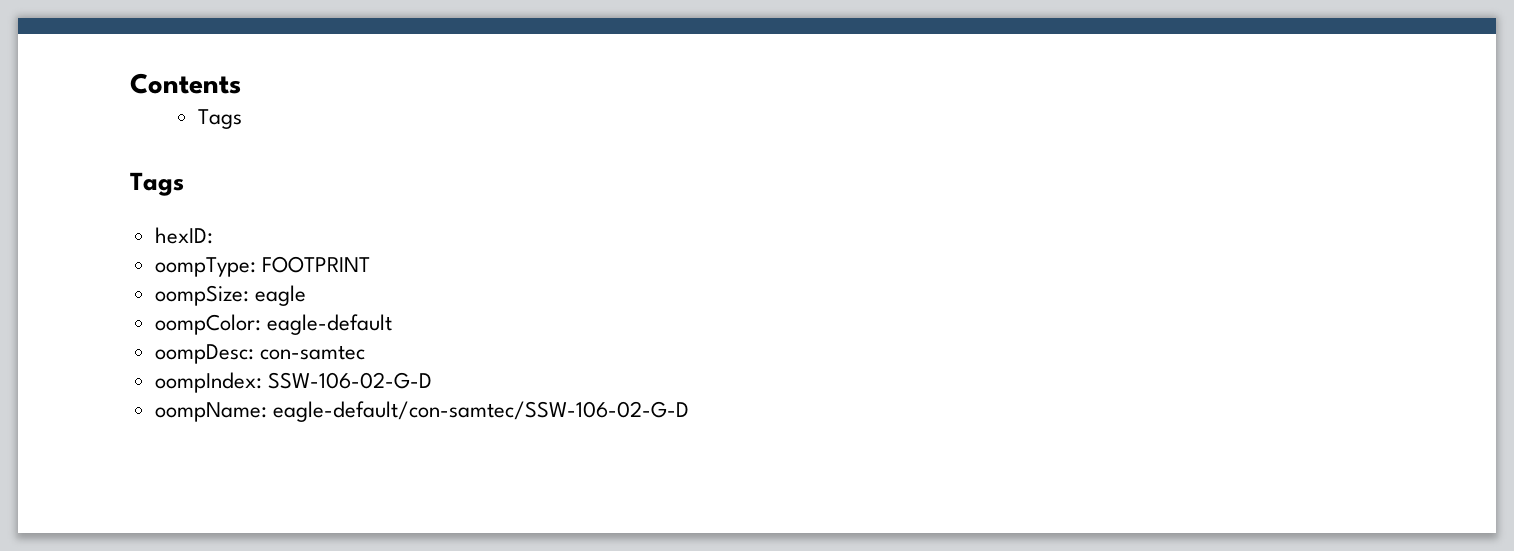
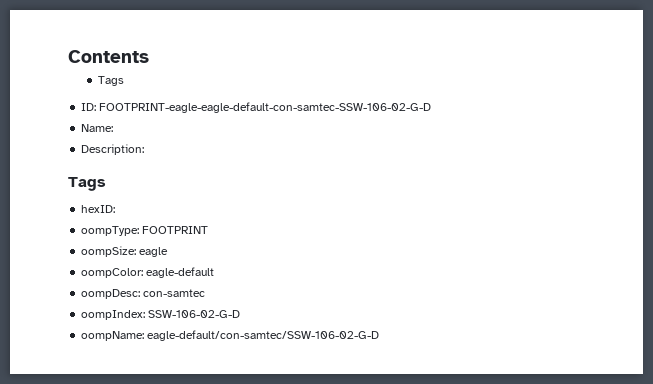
+ ID: FOOTPRINT-eagle-eagle-default-con-samtec-SSW-106-02-G-D
+ Name:
+ Description:

